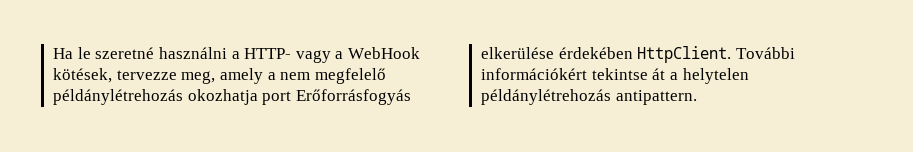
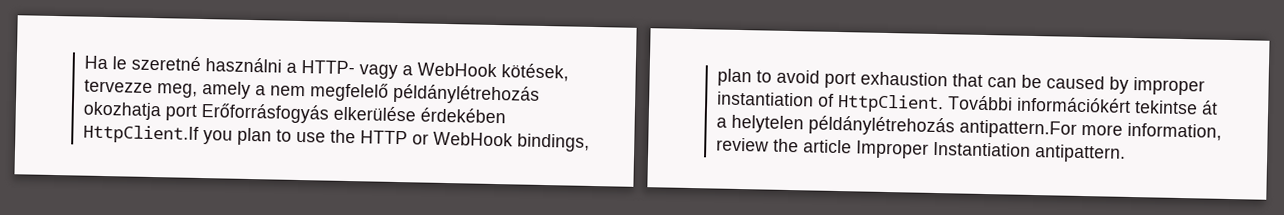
- Ha le szeretné használni a HTTP- vagy a WebHook kötések, tervezze meg, amely a nem megfelelő példánylétrehozás okozhatja port Erőforrásfogyás elkerülése érdekében HttpClient.
+ Ha le szeretné használni a HTTP- vagy a WebHook kötések, tervezze meg, amely a nem megfelelő példánylétrehozás okozhatja port Erőforrásfogyás elkerülése érdekében HttpClient.If you plan to use the HTTP or WebHook bindings, plan to avoid port exhaustion that can be caused by improper instantiation of HttpClient.
- További információkért tekintse át a helytelen példánylétrehozás antipattern.
+ További információkért tekintse át a helytelen példánylétrehozás antipattern.For more information, review the article Improper Instantiation antipattern.

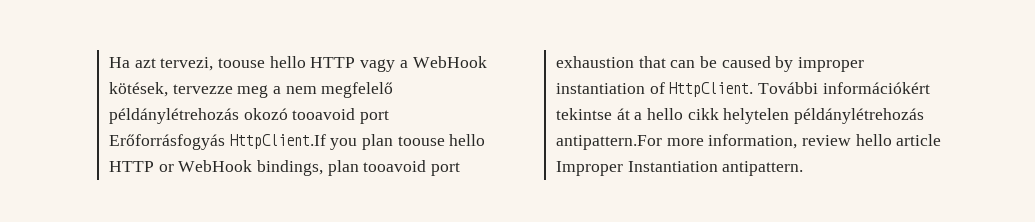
- Ha le szeretné használni a HTTP- vagy a WebHook kötések, tervezze meg, amely a nem megfelelő példánylétrehozás okozhatja port Erőforrásfogyás elkerülése érdekében HttpClient.If you plan to use the HTTP or WebHook bindings, plan to avoid port exhaustion that can be caused by improper instantiation of HttpClient.
+ Ha azt tervezi, toouse hello HTTP vagy a WebHook kötések, tervezze meg a nem megfelelő példánylétrehozás okozó tooavoid port Erőforrásfogyás HttpClient.If you plan toouse hello HTTP or WebHook bindings, plan tooavoid port exhaustion that can be caused by improper instantiation of HttpClient.
- További információkért tekintse át a helytelen példánylétrehozás antipattern.For more information, review the article Improper Instantiation antipattern.
+ További információkért tekintse át a hello cikk helytelen példánylétrehozás antipattern.For more information, review hello article Improper Instantiation antipattern.

